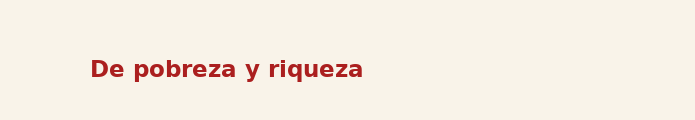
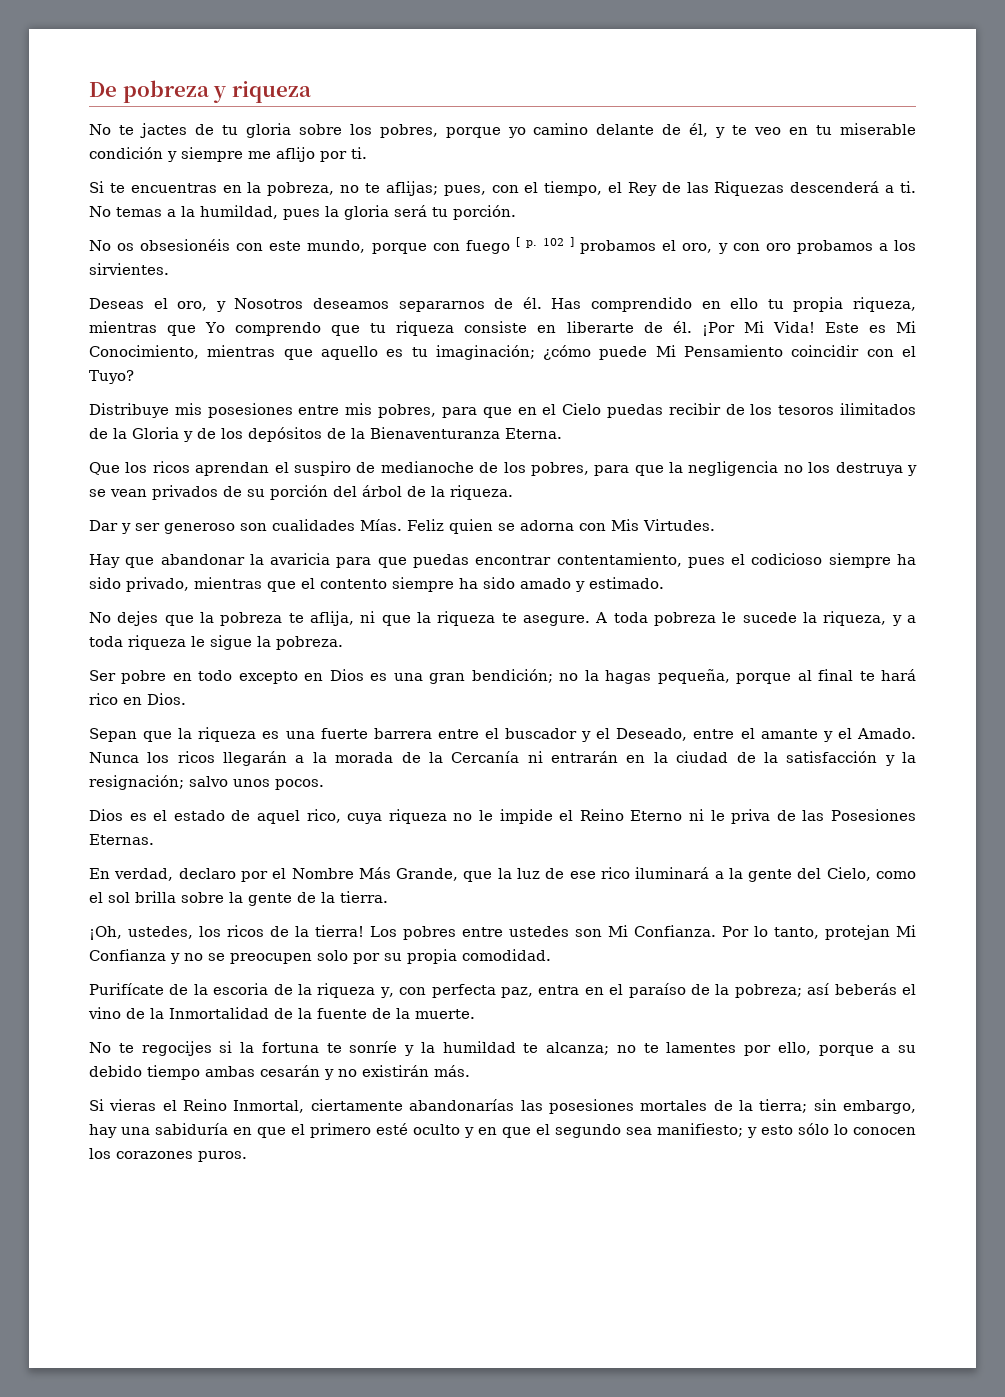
+ No te jactes de tu gloria sobre los pobres, porque yo camino delante de él, y te veo en tu miserable condición y siempre me aflijo por ti.
+ Si te encuentras en la pobreza, no te aflijas; pues, con el tiempo, el Rey de las Riquezas descenderá a ti. No temas a la humildad, pues la gloria será tu porción.
+ No os obsesionéis con este mundo, porque con fuego [ p. 102 ] probamos el oro, y con oro probamos a los sirvientes.
+ Deseas el oro, y Nosotros deseamos separarnos de él. Has comprendido en ello tu propia riqueza, mientras que Yo comprendo que tu riqueza consiste en liberarte de él. ¡Por Mi Vida! Este es Mi Conocimiento, mientras que aquello es tu imaginación; ¿cómo puede Mi Pensamiento coincidir con el Tuyo?
+ Distribuye mis posesiones entre mis pobres, para que en el Cielo puedas recibir de los tesoros ilimitados de la Gloria y de los depósitos de la Bienaventuranza Eterna.
+ Que los ricos aprendan el suspiro de medianoche de los pobres, para que la negligencia no los destruya y se vean privados de su porción del árbol de la riqueza.
+ Dar y ser generoso son cualidades Mías. Feliz quien se adorna con Mis Virtudes.
+ Hay que abandonar la avaricia para que puedas encontrar contentamiento, pues el codicioso siempre ha sido privado, mientras que el contento siempre ha sido amado y estimado.
+ No dejes que la pobreza te aflija, ni que la riqueza te asegure. A toda pobreza le sucede la riqueza, y a toda riqueza le sigue la pobreza.
+ Ser pobre en todo excepto en Dios es una gran bendición; no la hagas pequeña, porque al final te hará rico en Dios.
+ Sepan que la riqueza es una fuerte barrera entre el buscador y el Deseado, entre el amante y el Amado. Nunca los ricos llegarán a la morada de la Cercanía ni entrarán en la ciudad de la satisfacción y la resignación; salvo unos pocos.
+ Dios es el estado de aquel rico, cuya riqueza no le impide el Reino Eterno ni le priva de las Posesiones Eternas.
+ En verdad, declaro por el Nombre Más Grande, que la luz de ese rico iluminará a la gente del Cielo, como el sol brilla sobre la gente de la tierra.
+ ¡Oh, ustedes, los ricos de la tierra! Los pobres entre ustedes son Mi Confianza. Por lo tanto, protejan Mi Confianza y no se preocupen solo por su propia comodidad.
+ Purifícate de la escoria de la riqueza y, con perfecta paz, entra en el paraíso de la pobreza; así beberás el vino de la Inmortalidad de la fuente de la muerte.
+ No te regocijes si la fortuna te sonríe y la humildad te alcanza; no te lamentes por ello, porque a su debido tiempo ambas cesarán y no existirán más.
+ Si vieras el Reino Inmortal, ciertamente abandonarías las posesiones mortales de la tierra; sin embargo, hay una sabiduría en que el primero esté oculto y en que el segundo sea manifiesto; y esto sólo lo conocen los corazones puros.

